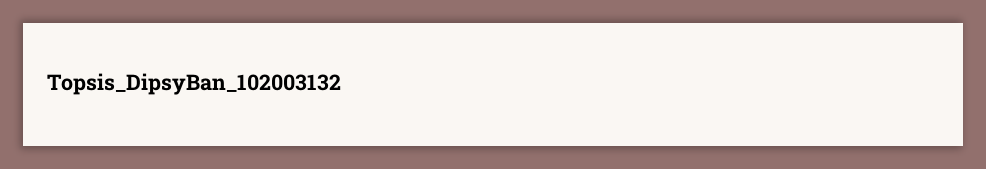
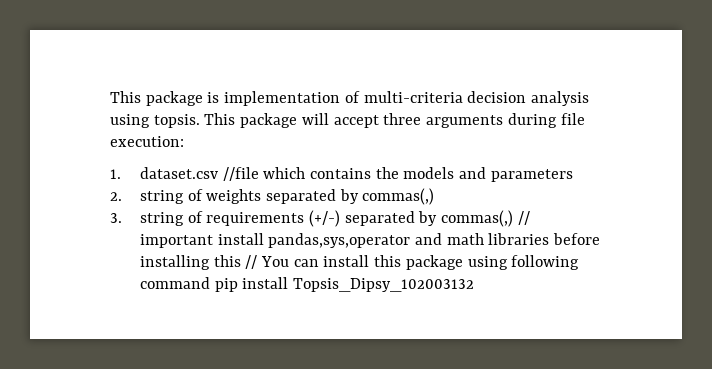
- Topsis_DipsyBan_102003132
+ This package is implementation of multi-criteria decision analysis using topsis. This package will accept three arguments during file execution:
+ 1. dataset.csv //file which contains the models and parameters
+ 2. string of weights separated by commas(,)
+ 3. string of requirements (+/-) separated by commas(,) // important install pandas,sys,operator and math libraries before installing this // You can install this package using following command pip install Topsis_Dipsy_102003132

